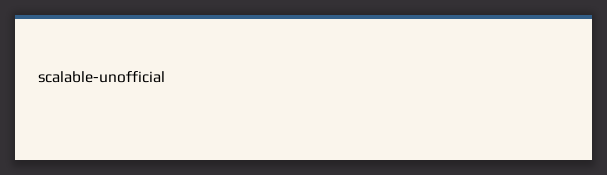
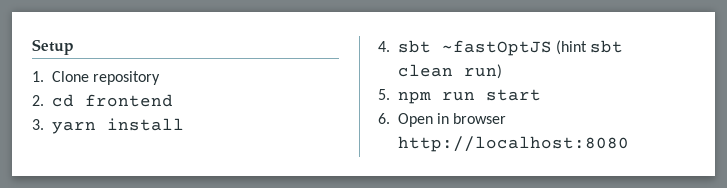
- scalable-unofficial
+ Setup
+ 1. Clone repository
+ 2. cd frontend
+ 3. yarn install
+ 4. sbt ~fastOptJS (hint sbt clean run)
+ 5. npm run start
+ 6. Open in browser http://localhost:8080

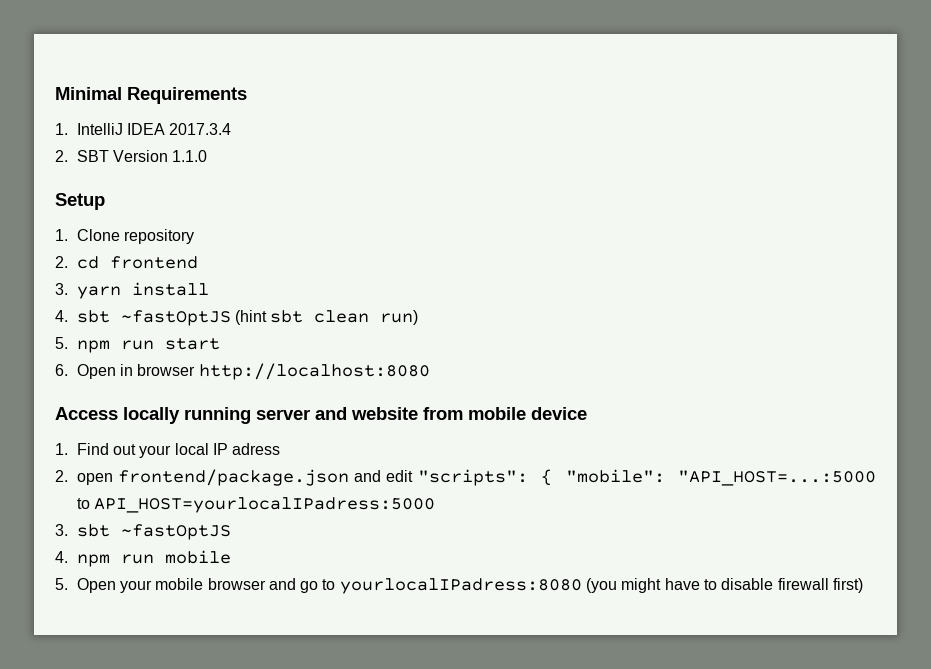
+ Minimal Requirements
+ 1. IntelliJ IDEA 2017.3.4
+ 2. SBT Version 1.1.0
+ Access locally running server and website from mobile device
+ 1. Find out your local IP adress
+ 2. open frontend/package.json and edit "scripts": { "mobile": "API_HOST=...:5000 to API_HOST=yourlocalIPadress:5000
+ 3. sbt ~fastOptJS
+ 4. npm run mobile
+ 5. Open your mobile browser and go to yourlocalIPadress:8080 (you might have to disable firewall first)

